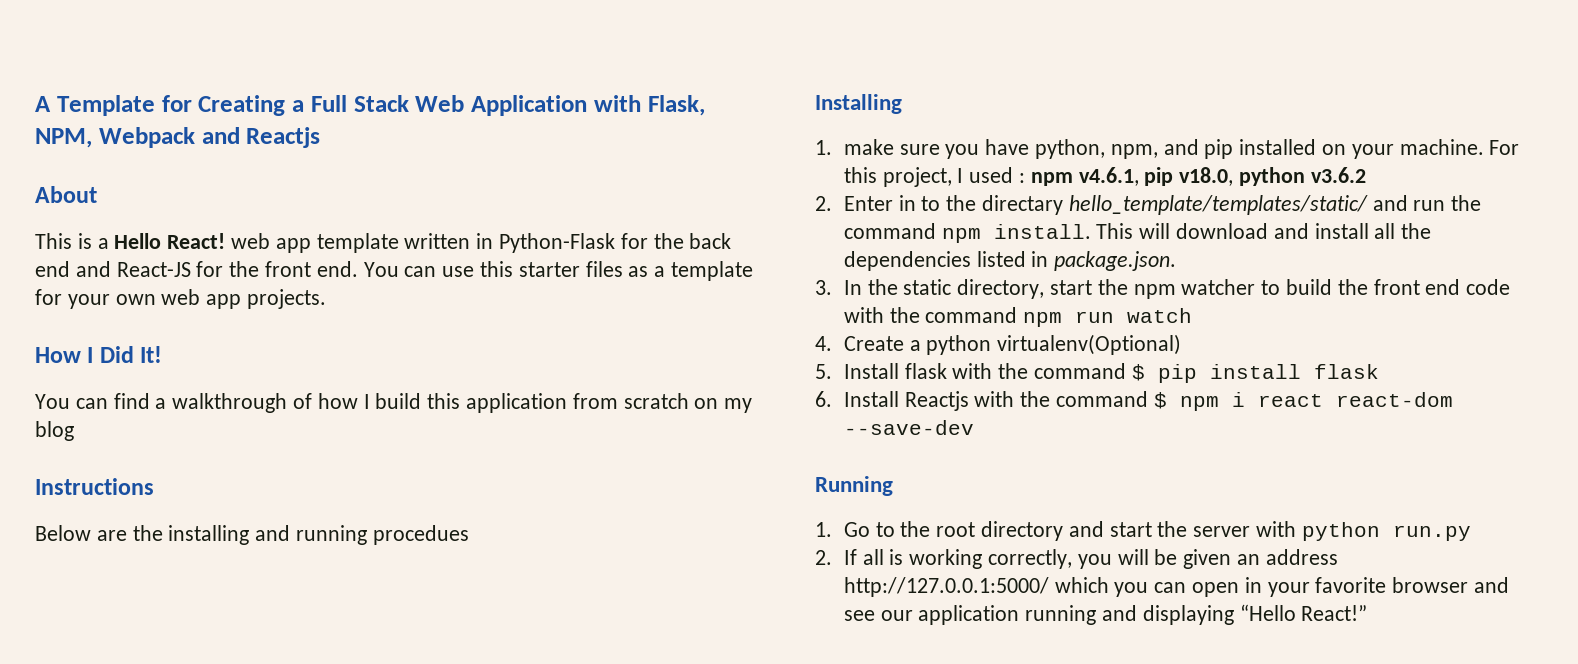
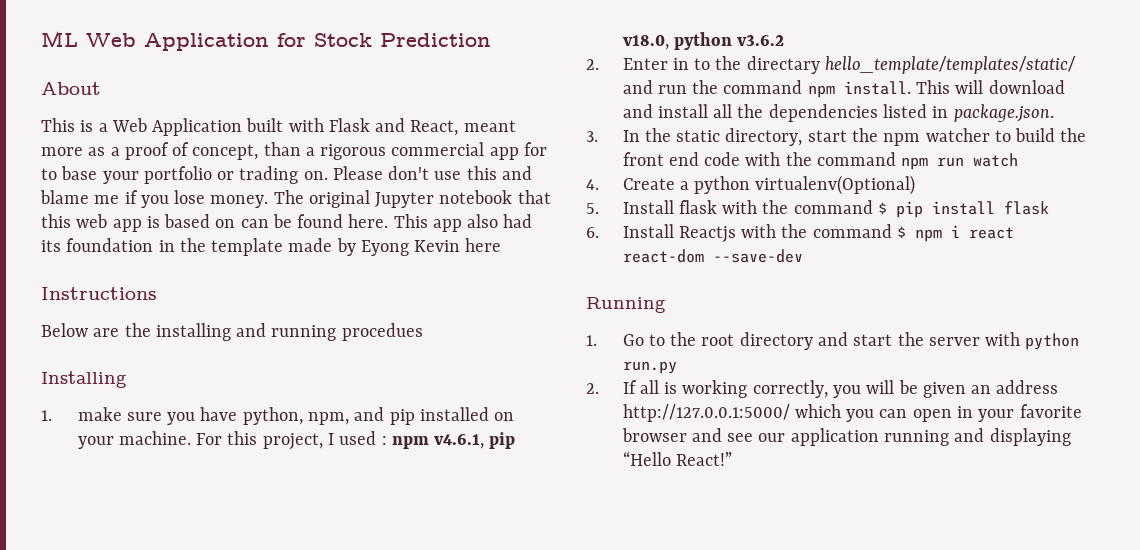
- A Template for Creating a Full Stack Web Application with Flask, NPM, Webpack and Reactjs
+ ML Web Application for Stock Prediction
  About
- This is a Hello React! web app template written in Python-Flask for the back end and React-JS for the front end. You can use this starter files as a template for your own web app projects.
- How I Did It!
- You can find a walkthrough of how I build this application from scratch on my blog
+ This is a Web Application built with Flask and React, meant more as a proof of concept, than a rigorous commercial app for to base your portfolio or trading on. Please don't use this and blame me if you lose money. The original Jupyter notebook that this web app is based on can be found here. This app also had its foundation in the template made by Eyong Kevin here

